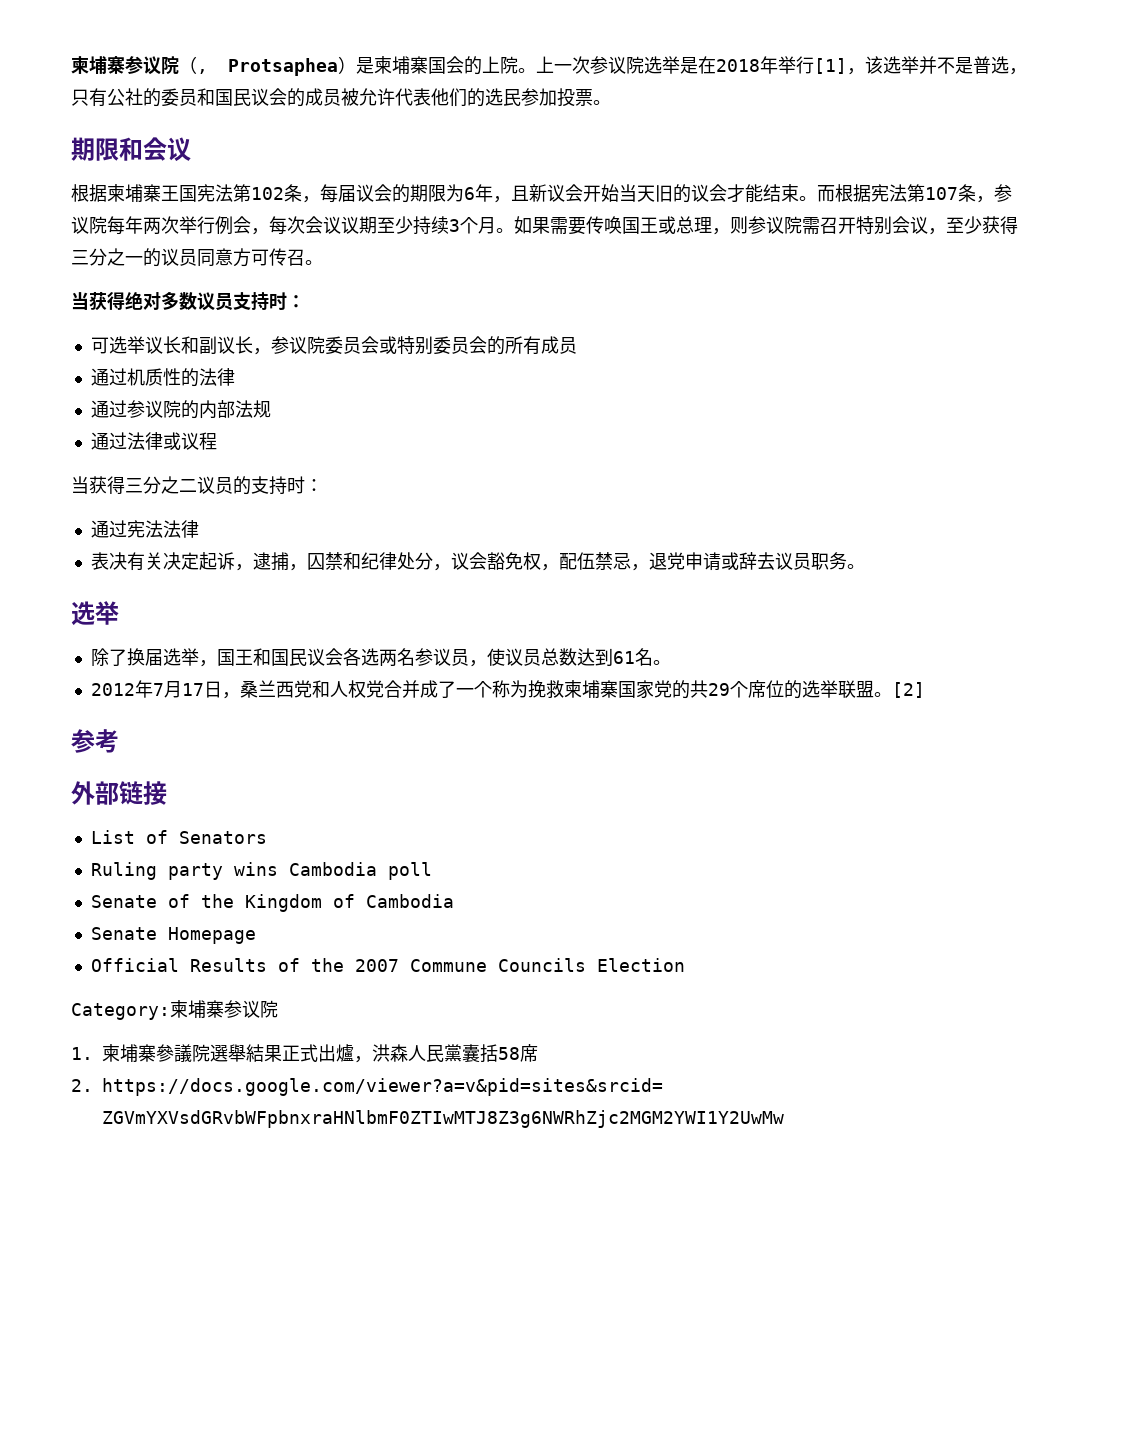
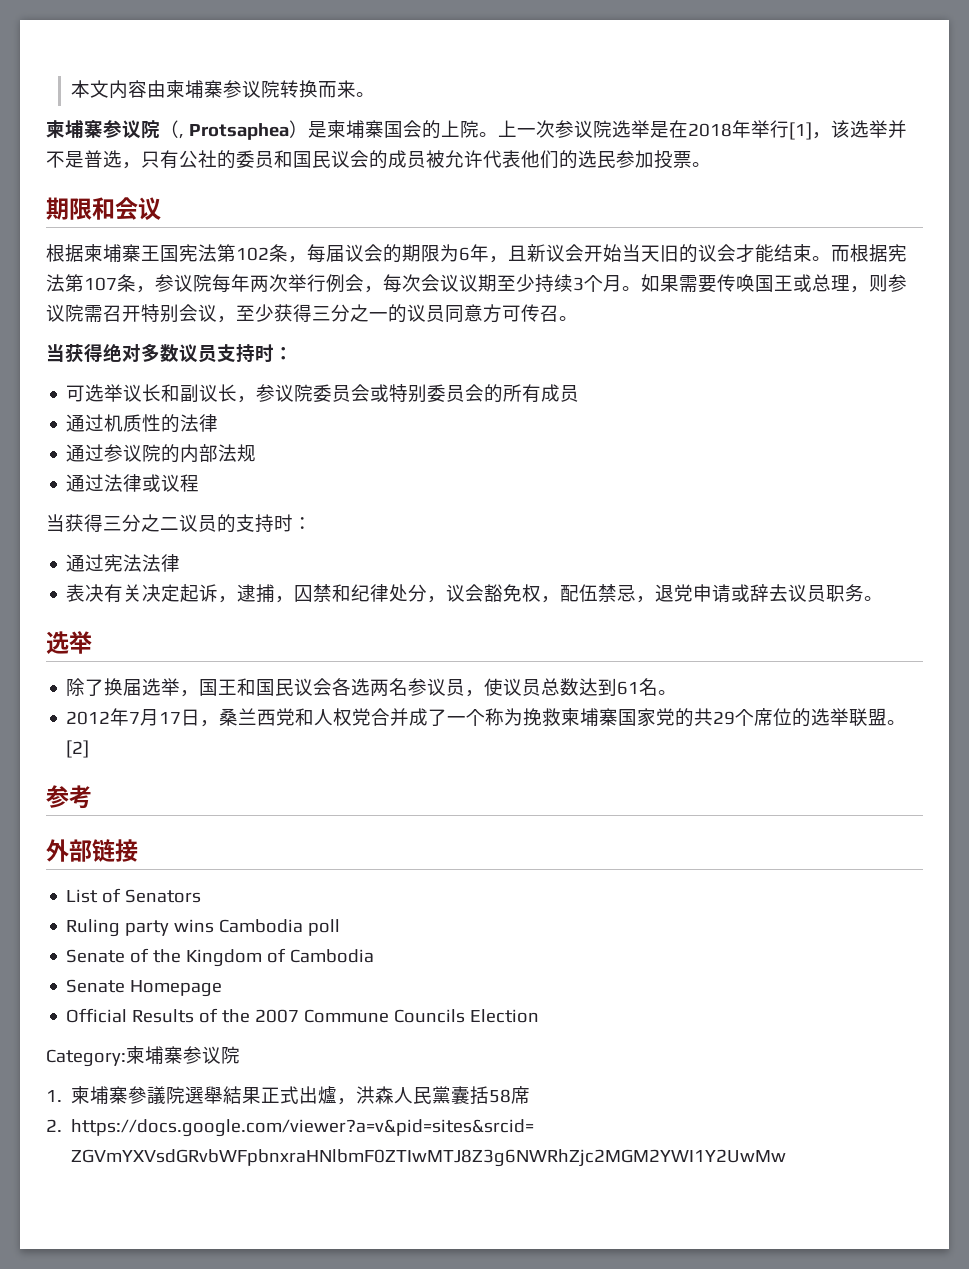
+ 本文内容由柬埔寨参议院转换而来。

